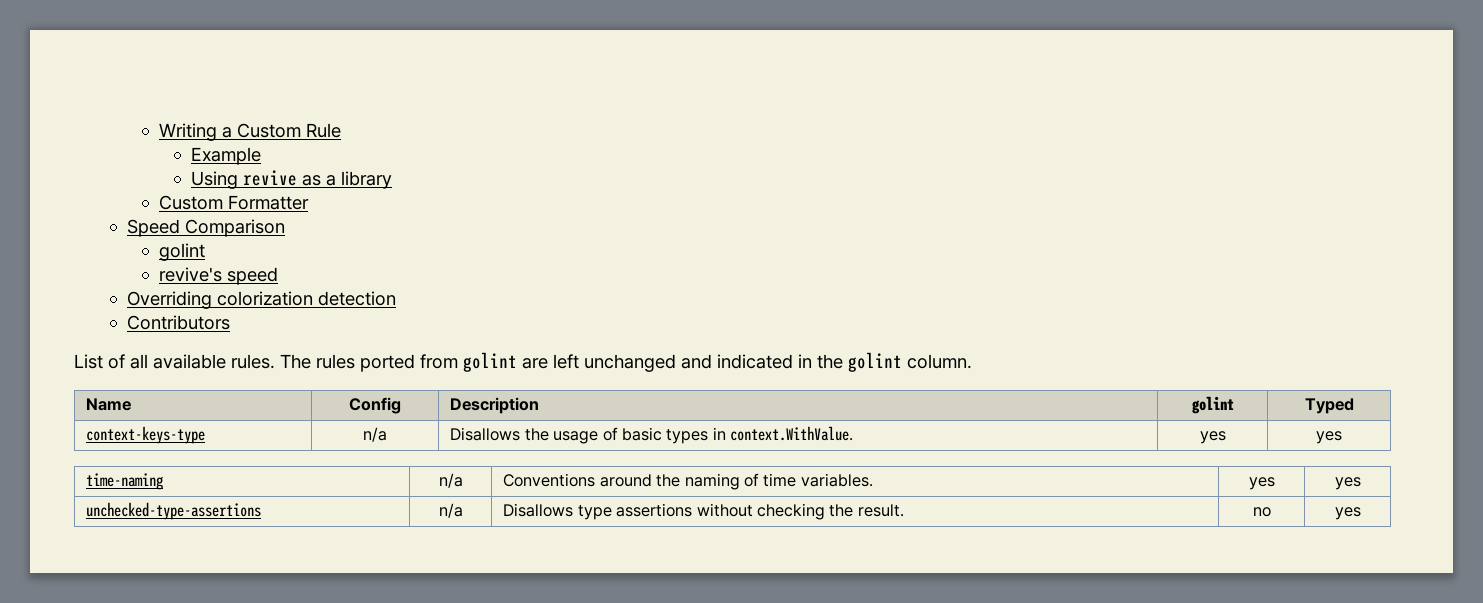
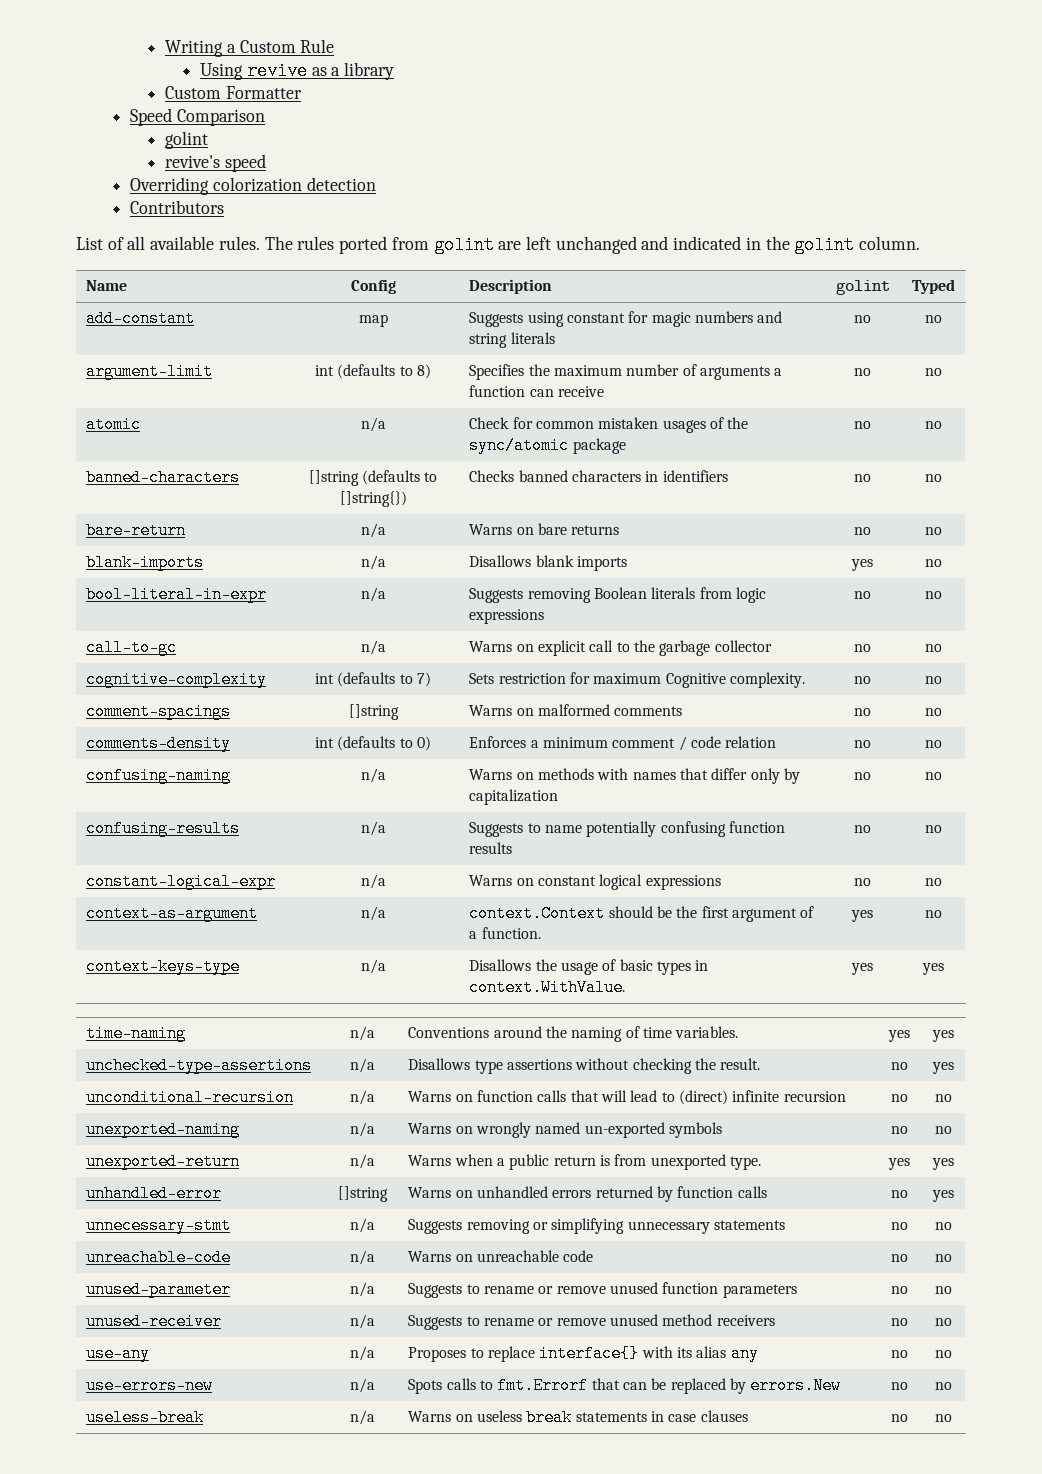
- Example
+ add-constant | map | Suggests using constant for magic numbers and string literals | no | no
+ argument-limit | int (defaults to 8) | Specifies the maximum number of arguments a function can receive | no | no
+ atomic | n/a | Check for common mistaken usages of the sync/atomic package | no | no
+ banned-characters | []string (defaults to []string{}) | Checks banned characters in identifiers | no | no
+ bare-return | n/a | Warns on bare returns | no | no
+ blank-imports | n/a | Disallows blank imports | yes | no
+ bool-literal-in-expr | n/a | Suggests removing Boolean literals from logic expressions | no | no
+ call-to-gc | n/a | Warns on explicit call to the garbage collector | no | no
+ cognitive-complexity | int (defaults to 7) | Sets restriction for maximum Cognitive complexity. | no | no
+ comment-spacings | []string | Warns on malformed comments | no | no
+ comments-density | int (defaults to 0) | Enforces a minimum comment / code relation | no | no
+ confusing-naming | n/a | Warns on methods with names that differ only by capitalization | no | no
+ confusing-results | n/a | Suggests to name potentially confusing function results | no | no
+ constant-logical-expr | n/a | Warns on constant logical expressions | no | no
+ context-as-argument | n/a | context.Context should be the first argument of a function. | yes | no
+ unconditional-recursion | n/a | Warns on function calls that will lead to (direct) infinite recursion | no | no
+ unexported-naming | n/a | Warns on wrongly named un-exported symbols | no | no
+ unexported-return | n/a | Warns when a public return is from unexported type. | yes | yes
+ unhandled-error | []string | Warns on unhandled errors returned by function calls | no | yes
+ unnecessary-stmt | n/a | Suggests removing or simplifying unnecessary statements | no | no
+ unreachable-code | n/a | Warns on unreachable code | no | no
+ unused-parameter | n/a | Suggests to rename or remove unused function parameters | no | no
+ unused-receiver | n/a | Suggests to rename or remove unused method receivers | no | no
+ use-any | n/a | Proposes to replace interface{} with its alias any | no | no
+ use-errors-new | n/a | Spots calls to fmt.Errorf that can be replaced by errors.New | no | no
+ useless-break | n/a | Warns on useless break statements in case clauses | no | no

